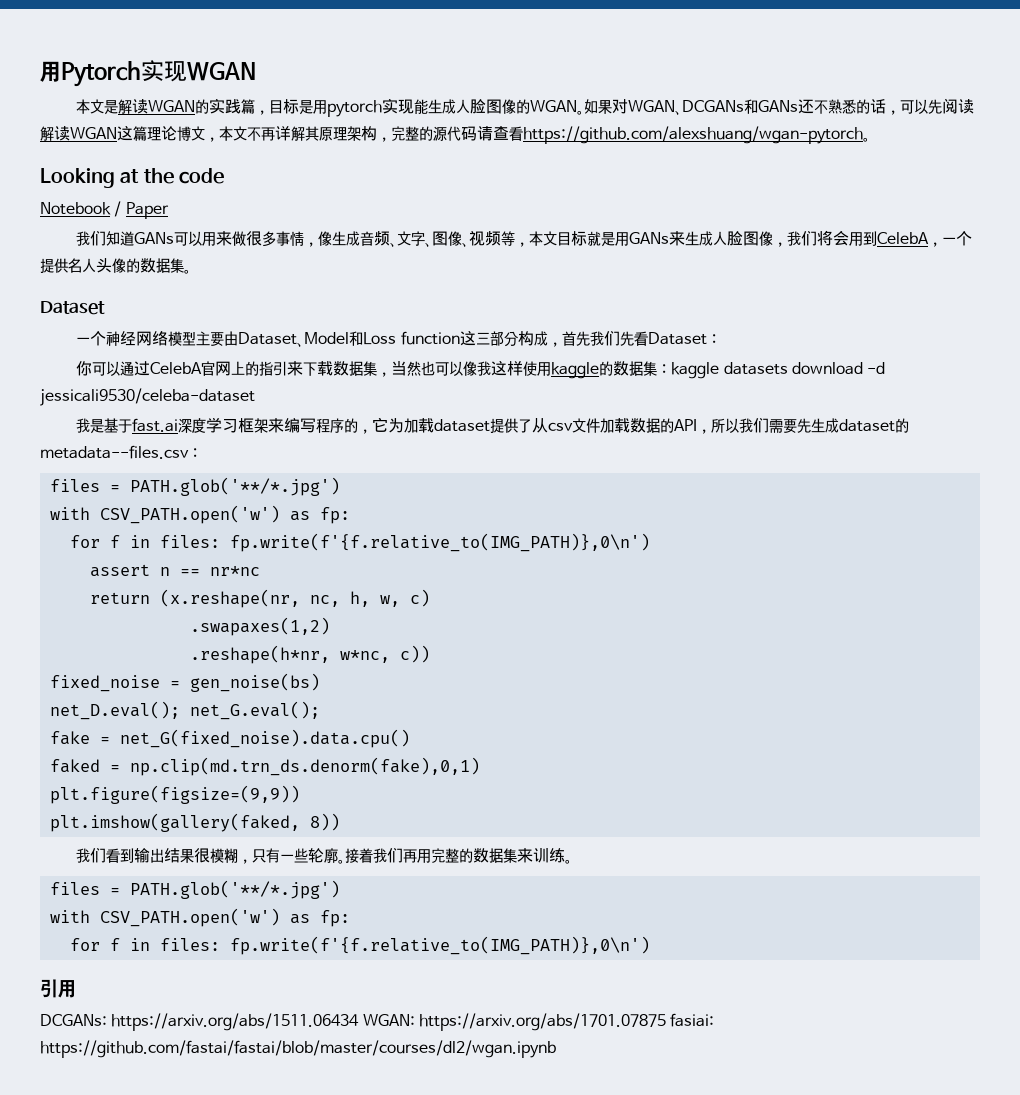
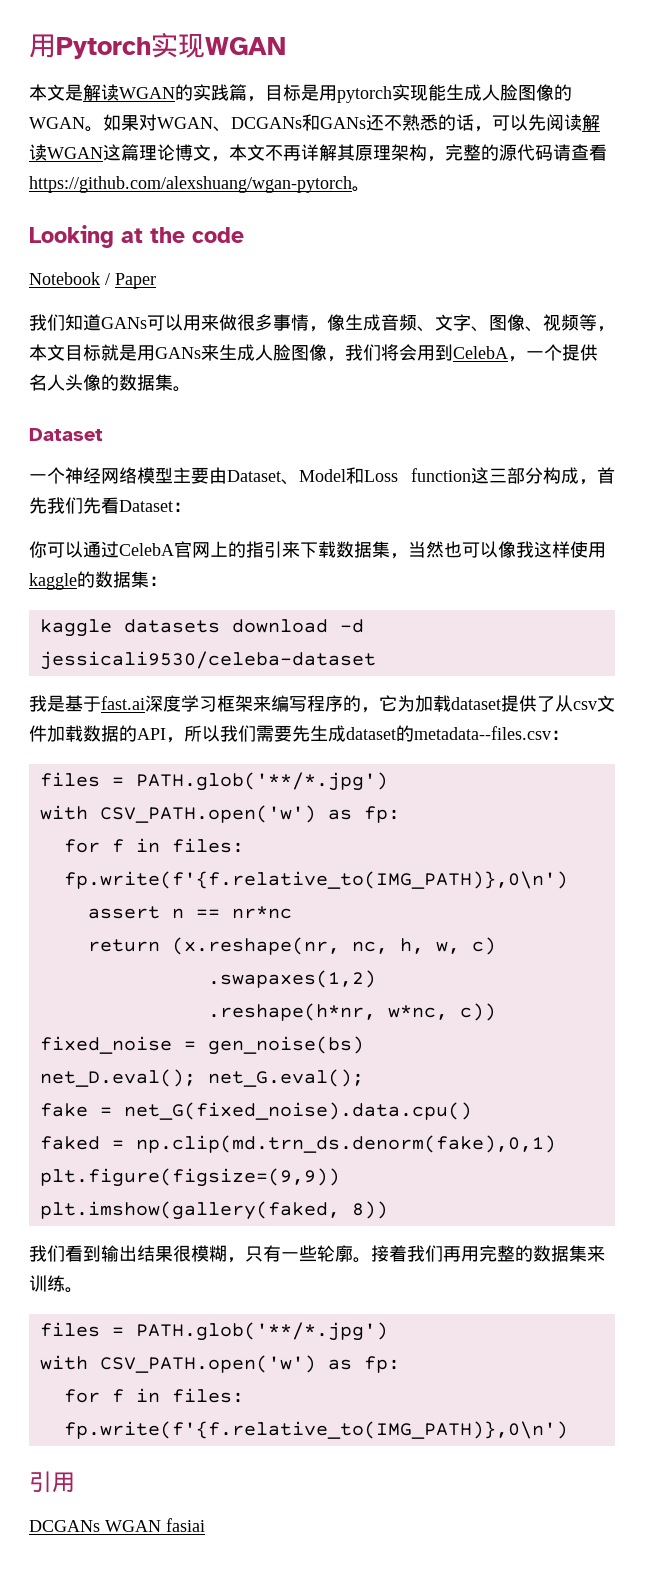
- 你可以通过CelebA官网上的指引来下载数据集，当然也可以像我这样使用kaggle的数据集：kaggle datasets download -d jessicali9530/celeba-dataset
+ 你可以通过CelebA官网上的指引来下载数据集，当然也可以像我这样使用kaggle的数据集：
+ kaggle datasets download -d jessicali9530/celeba-dataset
- DCGANs: https://arxiv.org/abs/1511.06434 WGAN: https://arxiv.org/abs/1701.07875 fasiai: https://github.com/fastai/fastai/blob/master/courses/dl2/wgan.ipynb
+ DCGANs WGAN fasiai

